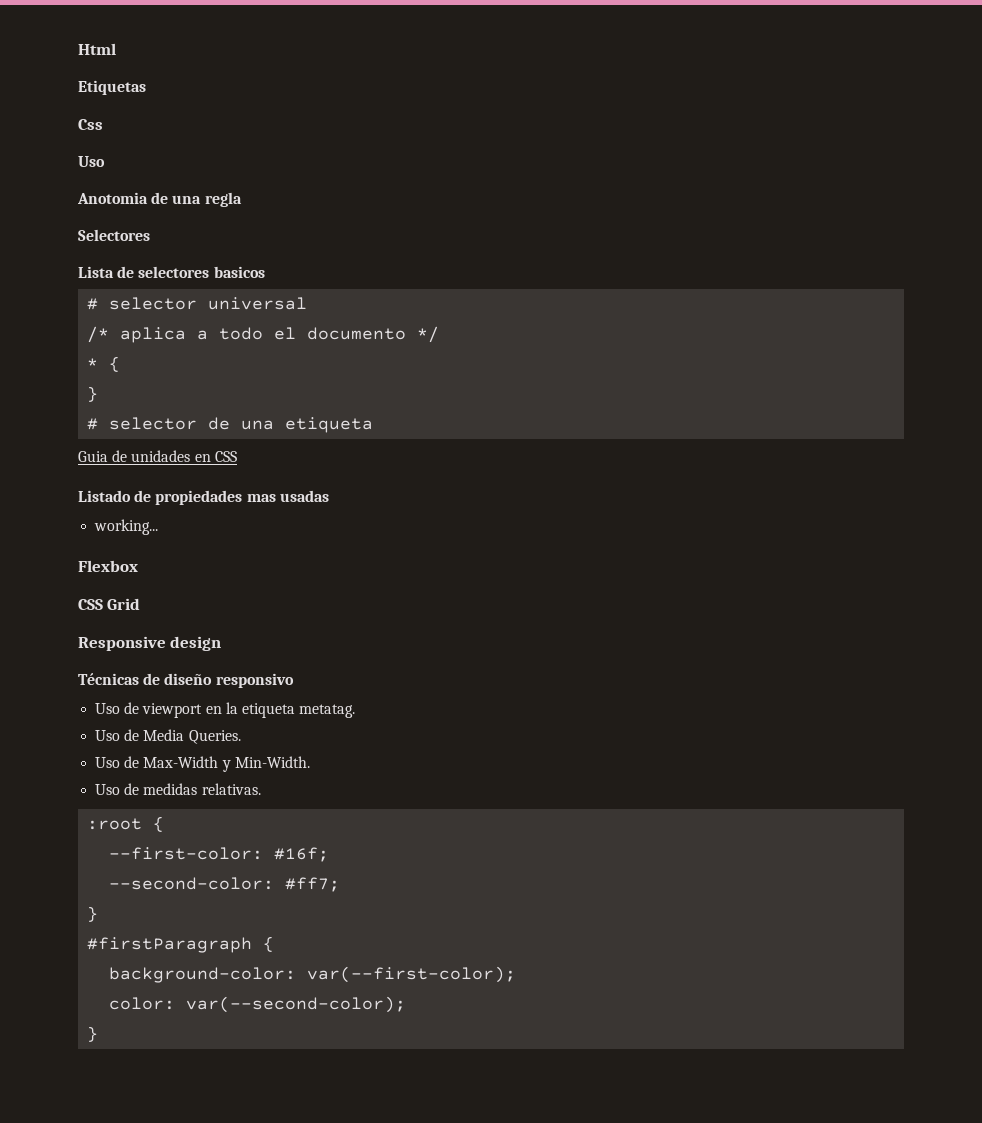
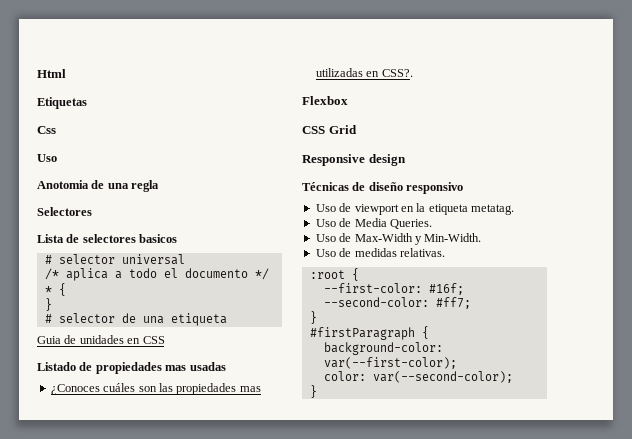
- working...
+ ¿Conoces cuáles son las propiedades mas utilizadas en CSS?.

